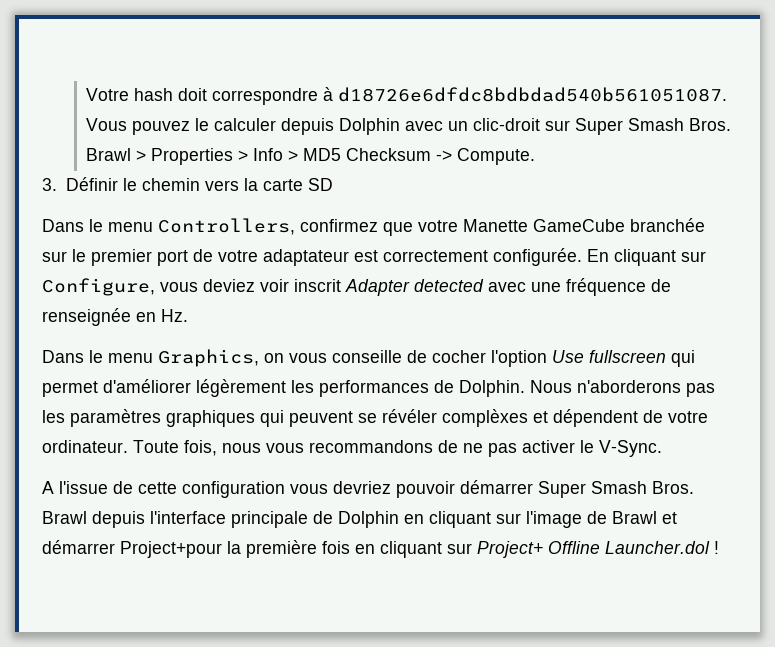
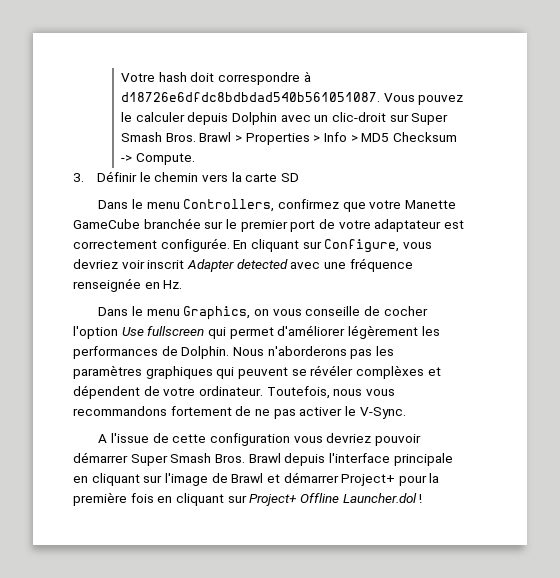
- En cliquant sur Configure, vous deviez voir inscrit Adapter detected avec une fréquence de renseignée en Hz.
+ En cliquant sur Configure, vous devriez voir inscrit Adapter detected avec une fréquence renseignée en Hz.
- Toute fois, nous vous recommandons de ne pas activer le V-Sync.
+ Toutefois, nous vous recommandons fortement de ne pas activer le V-Sync.
- Brawl depuis l'interface principale de Dolphin en cliquant sur l'image de Brawl et démarrer Project+pour la première fois en cliquant sur Project+ Offline Launcher.dol !
+ Brawl depuis l'interface principale en cliquant sur l'image de Brawl et démarrer Project+ pour la première fois en cliquant sur Project+ Offline Launcher.dol !

